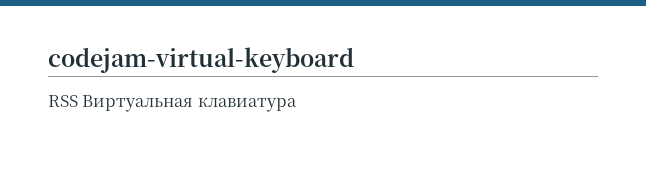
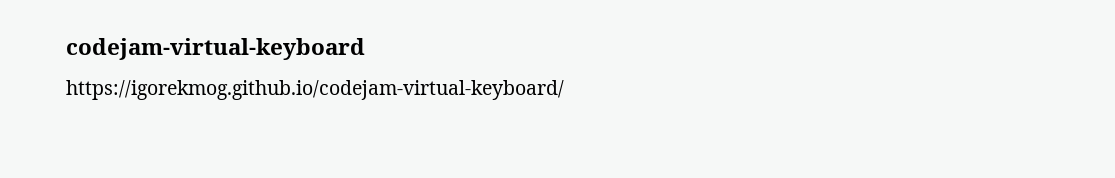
- RSS Виртуальная клавиатура
+ https://igorekmog.github.io/codejam-virtual-keyboard/

